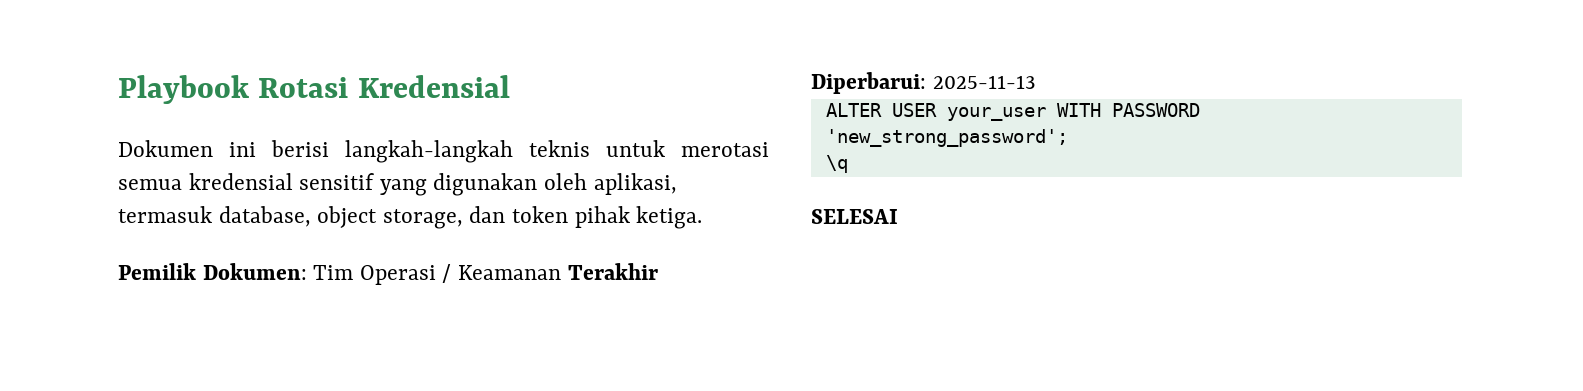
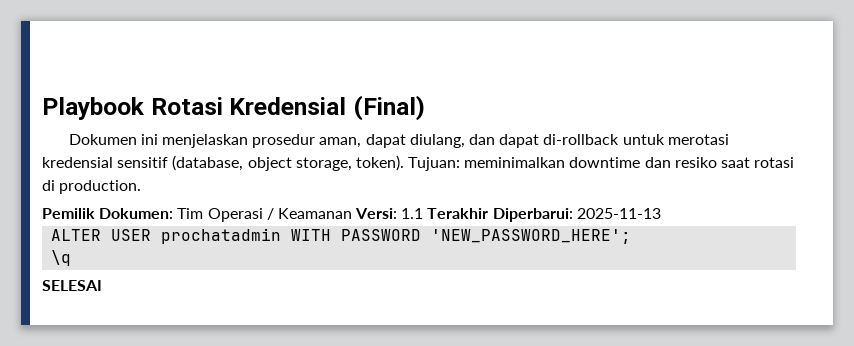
- Playbook Rotasi Kredensial
+ Playbook Rotasi Kredensial (Final)
- Dokumen ini berisi langkah-langkah teknis untuk merotasi semua kredensial sensitif yang digunakan oleh aplikasi, termasuk database, object storage, dan token pihak ketiga.
+ Dokumen ini menjelaskan prosedur aman, dapat diulang, dan dapat di-rollback untuk merotasi kredensial sensitif (database, object storage, token). Tujuan: meminimalkan downtime dan resiko saat rotasi di production.
- Pemilik Dokumen: Tim Operasi / Keamanan Terakhir Diperbarui: 2025-11-13
+ Pemilik Dokumen: Tim Operasi / Keamanan Versi: 1.1 Terakhir Diperbarui: 2025-11-13
- ALTER USER your_user WITH PASSWORD 'new_strong_password';
+ ALTER USER prochatadmin WITH PASSWORD 'NEW_PASSWORD_HERE';

